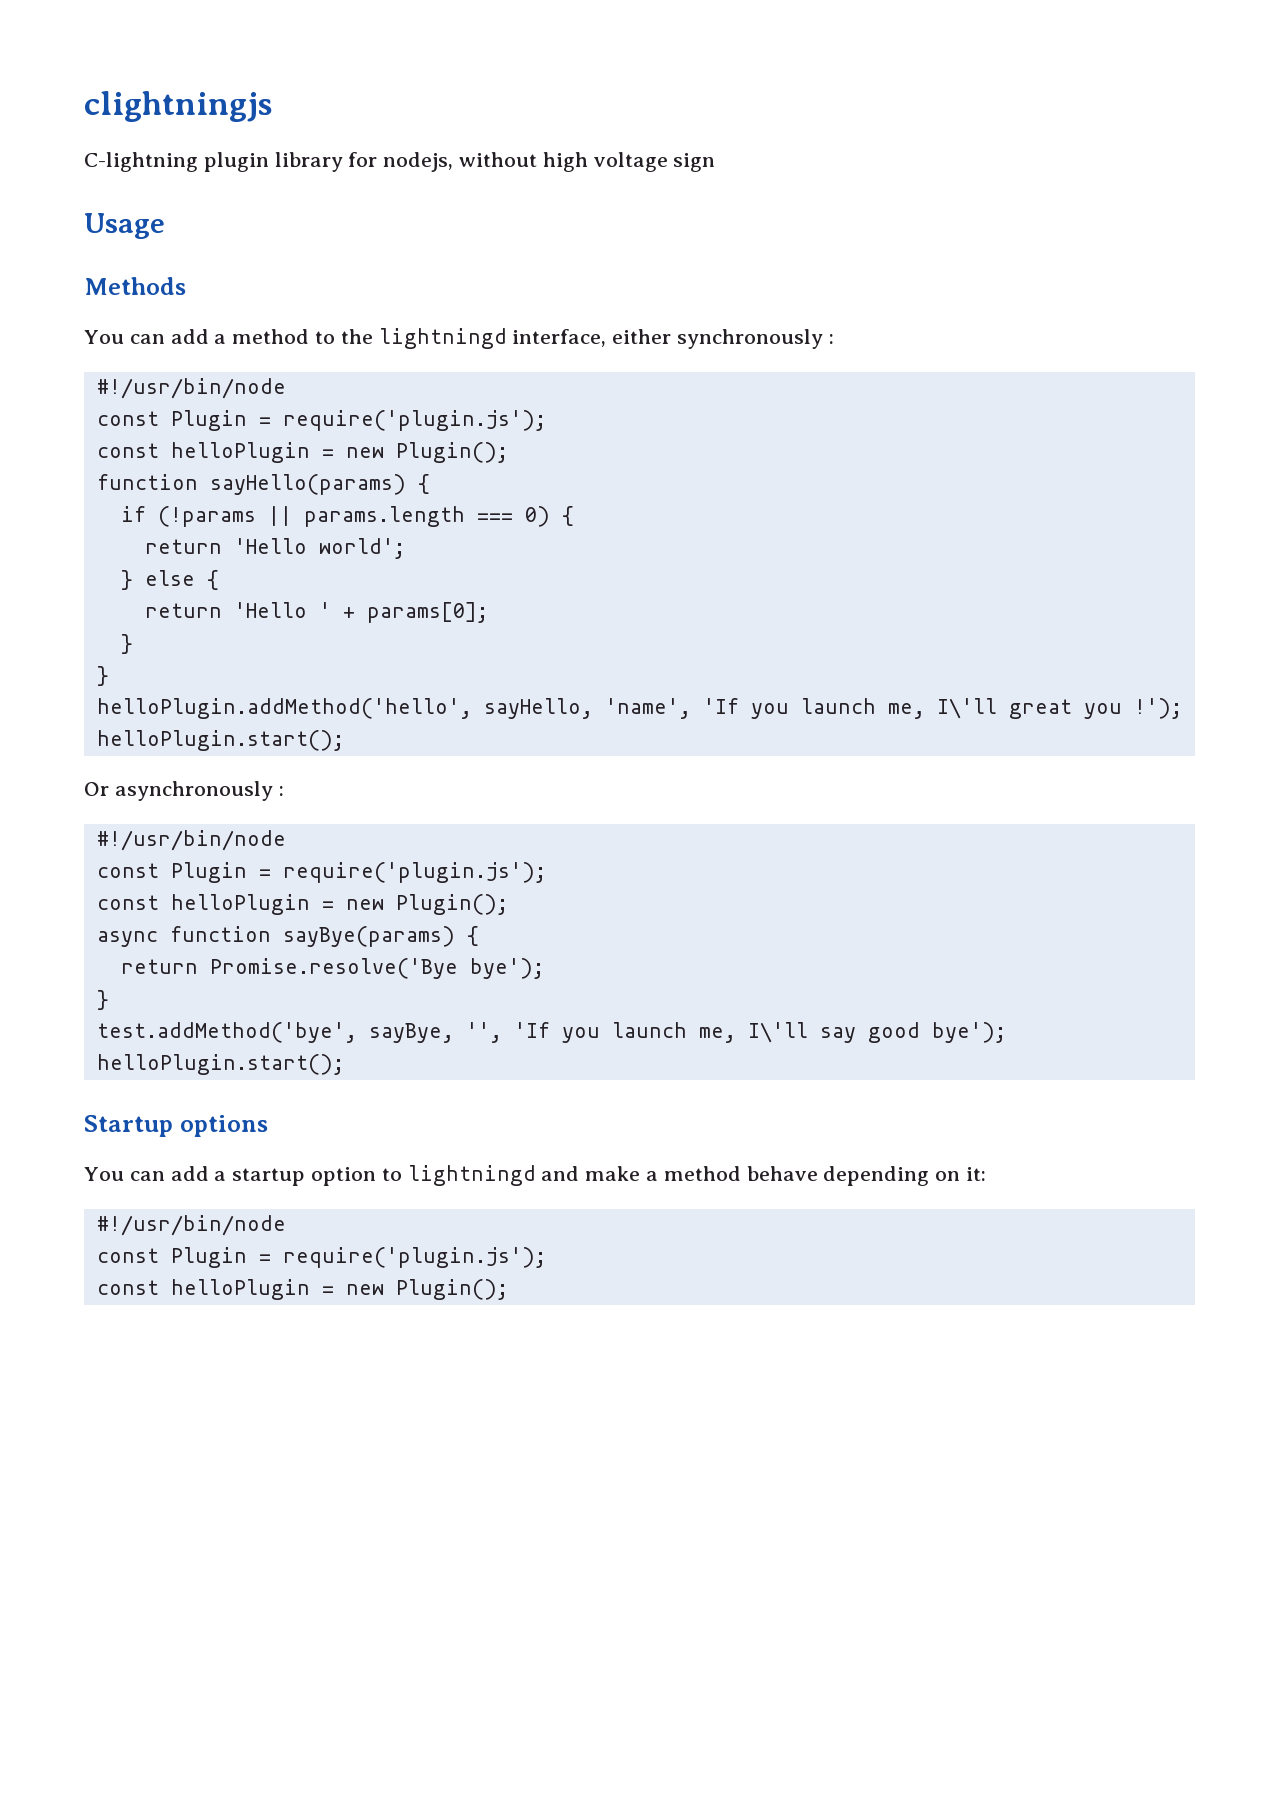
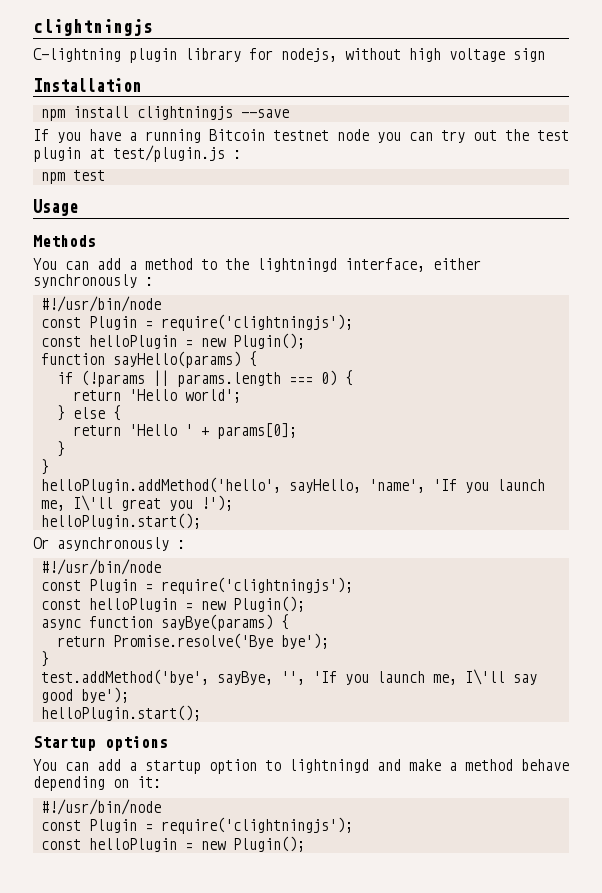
+ Installation
+ npm install clightningjs --save
+ If you have a running Bitcoin testnet node you can try out the test plugin at test/plugin.js :
+ npm test
  You can add a method to the lightningd interface, either synchronously :
  #!/usr/bin/node
- const Plugin = require('plugin.js');
+ const Plugin = require('clightningjs');
  Or asynchronously :
  #!/usr/bin/node
- const Plugin = require('plugin.js');
+ const Plugin = require('clightningjs');
  You can add a startup option to lightningd and make a method behave depending on it:
  #!/usr/bin/node
- const Plugin = require('plugin.js');
+ const Plugin = require('clightningjs');

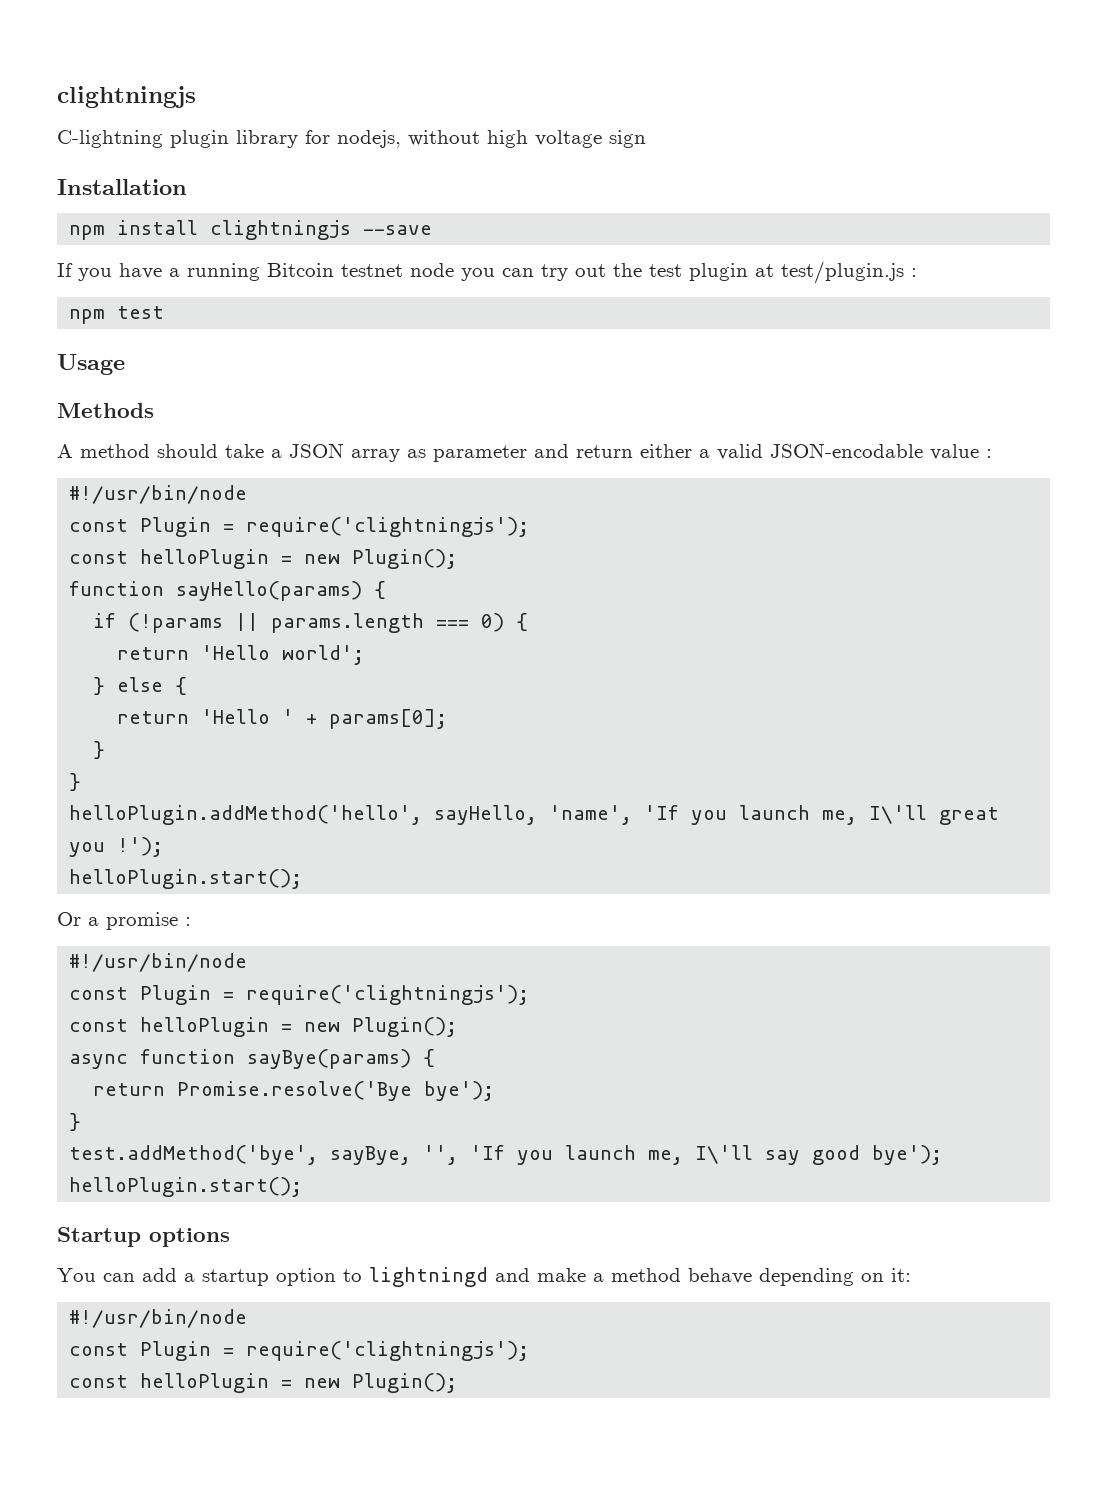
- You can add a method to the lightningd interface, either synchronously :
+ A method should take a JSON array as parameter and return either a valid JSON-encodable value :
- Or asynchronously :
+ Or a promise :

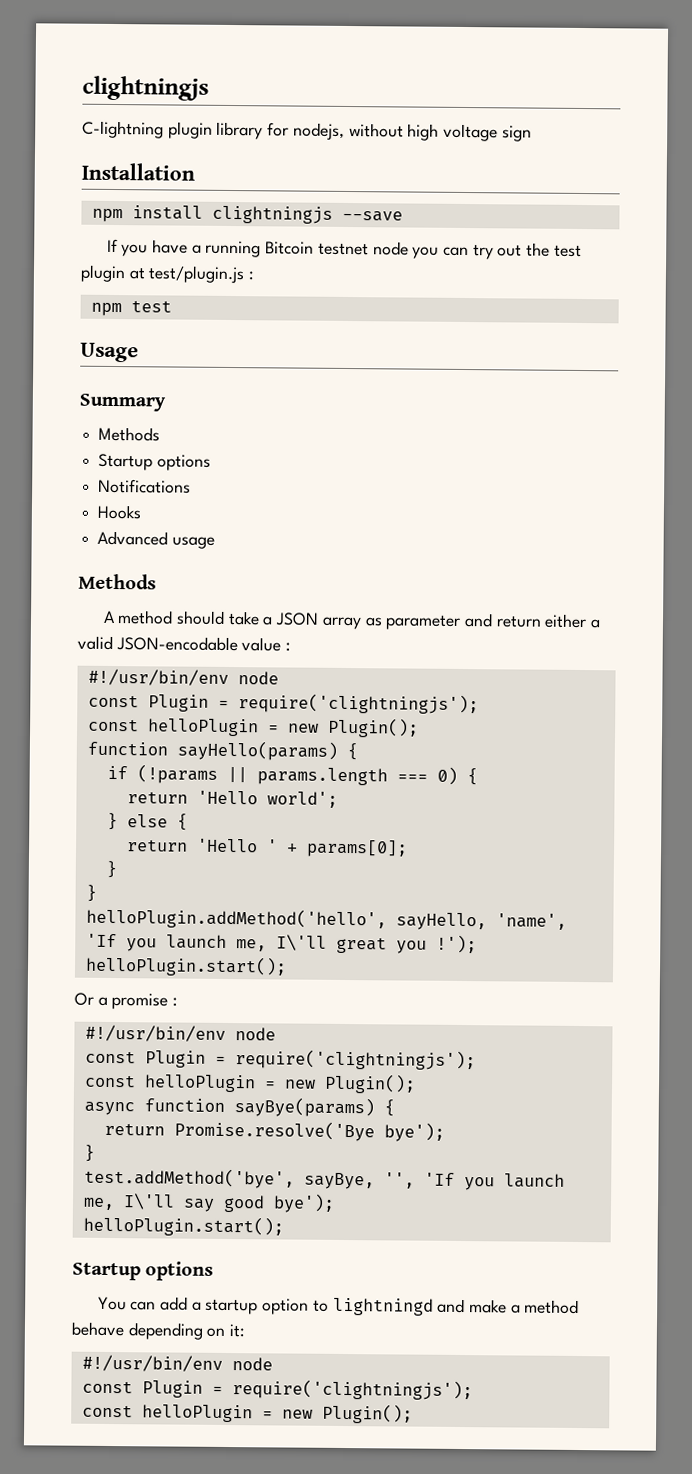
+ Summary
+ Methods
+ Startup options
+ Notifications
+ Hooks
+ Advanced usage
  A method should take a JSON array as parameter and return either a valid JSON-encodable value :
- #!/usr/bin/node
+ #!/usr/bin/env node
  Or a promise :
- #!/usr/bin/node
+ #!/usr/bin/env node
  You can add a startup option to lightningd and make a method behave depending on it:
- #!/usr/bin/node
+ #!/usr/bin/env node

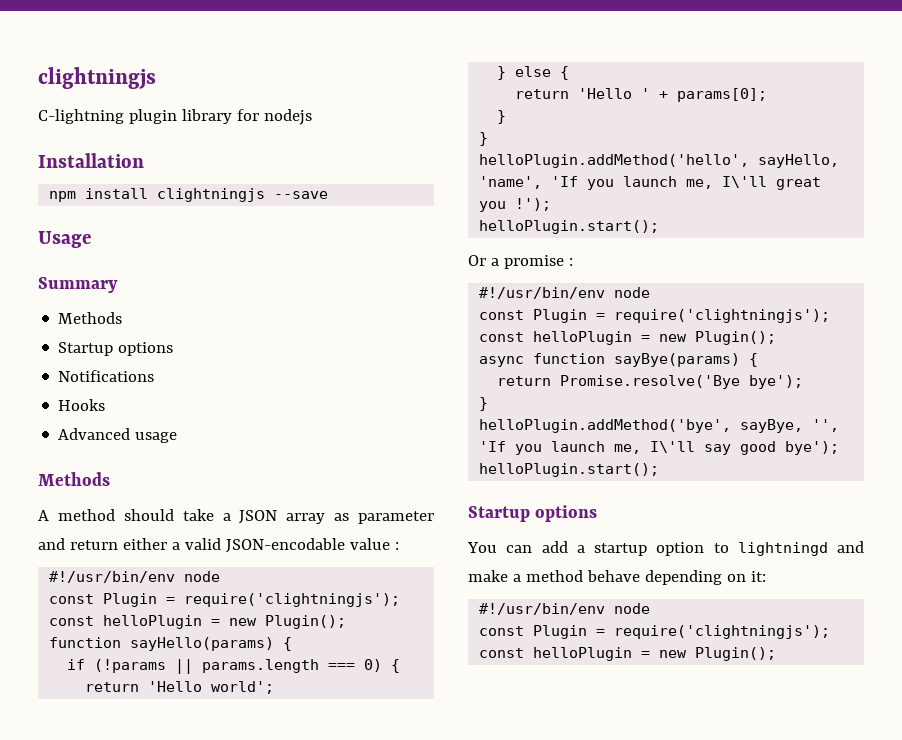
- C-lightning plugin library for nodejs, without high voltage sign
+ C-lightning plugin library for nodejs
- If you have a running Bitcoin testnet node you can try out the test plugin at test/plugin.js :
- npm test
- test.addMethod('bye', sayBye, '', 'If you launch me, I\'ll say good bye');
+ helloPlugin.addMethod('bye', sayBye, '', 'If you launch me, I\'ll say good bye');

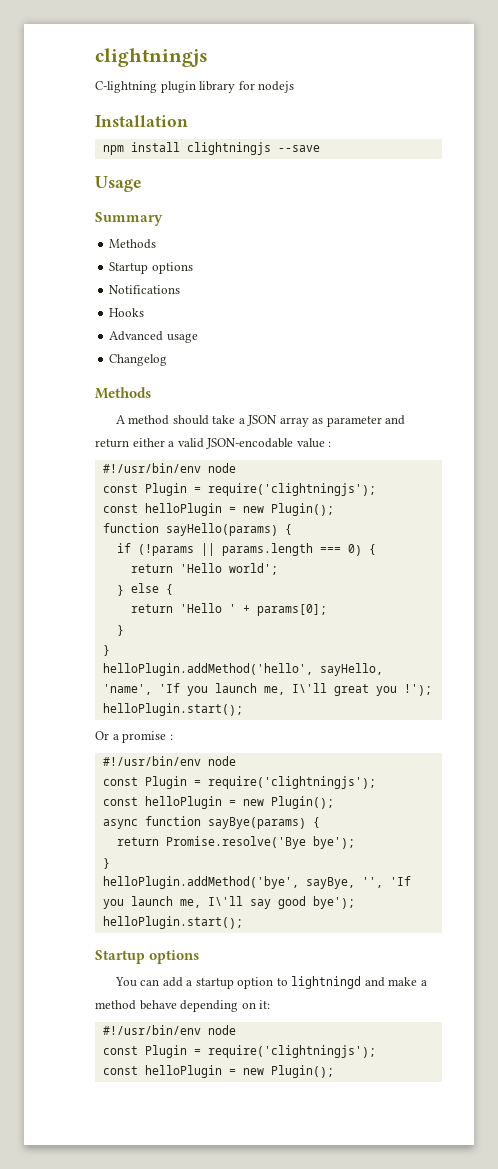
+ Changelog

